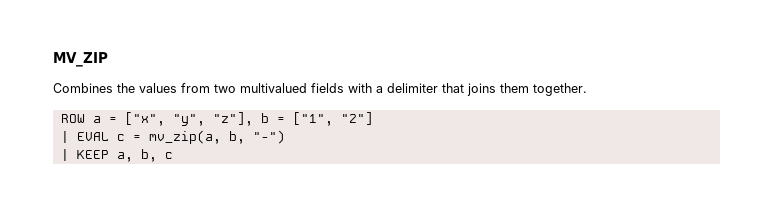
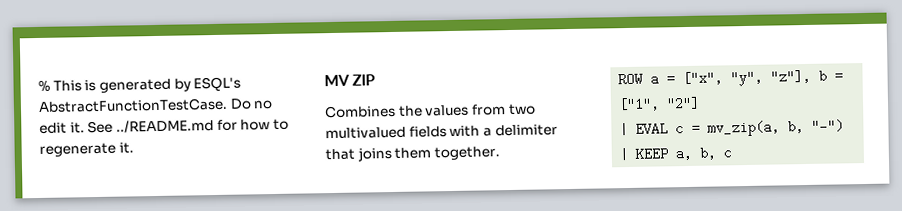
- MV_ZIP
+ % This is generated by ESQL's AbstractFunctionTestCase. Do no edit it. See ../README.md for how to regenerate it.
+ MV ZIP

